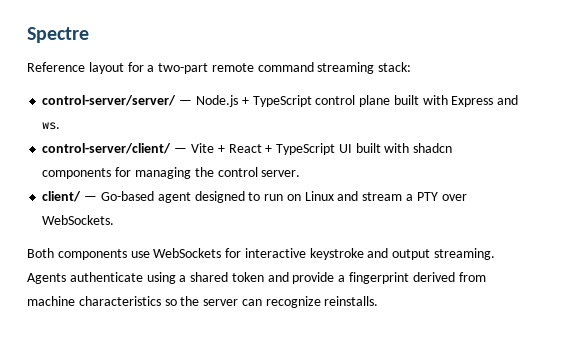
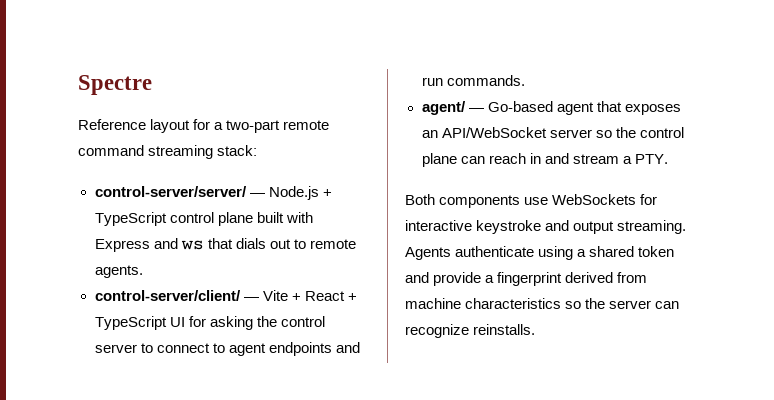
- control-server/server/ — Node.js + TypeScript control plane built with Express and ws.
+ control-server/server/ — Node.js + TypeScript control plane built with Express and ws that dials out to remote agents.
- control-server/client/ — Vite + React + TypeScript UI built with shadcn components for managing the control server.
- client/ — Go-based agent designed to run on Linux and stream a PTY over WebSockets.
+ control-server/client/ — Vite + React + TypeScript UI for asking the control server to connect to agent endpoints and run commands.
+ agent/ — Go-based agent that exposes an API/WebSocket server so the control plane can reach in and stream a PTY.

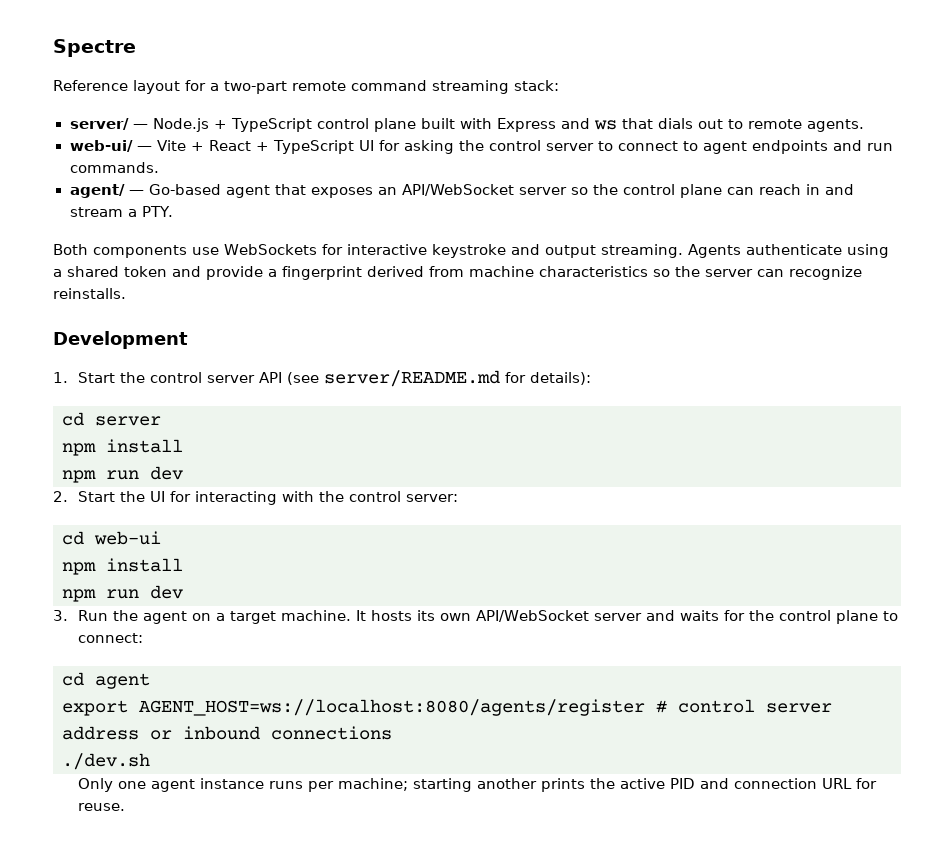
- control-server/server/ — Node.js + TypeScript control plane built with Express and ws that dials out to remote agents.
+ server/ — Node.js + TypeScript control plane built with Express and ws that dials out to remote agents.
- control-server/client/ — Vite + React + TypeScript UI for asking the control server to connect to agent endpoints and run commands.
+ web-ui/ — Vite + React + TypeScript UI for asking the control server to connect to agent endpoints and run commands.
+ Development
+ 1. Start the control server API (see server/README.md for details):
+ cd server
+ npm install
+ npm run dev
+ 2. Start the UI for interacting with the control server:
+ cd web-ui
+ npm install
+ npm run dev
+ 3. Run the agent on a target machine. It hosts its own API/WebSocket server and waits for the control plane to connect:
+ cd agent
+ export AGENT_HOST=ws://localhost:8080/agents/register # control server address or inbound connections
+ ./dev.sh
+ Only one agent instance runs per machine; starting another prints the active PID and connection URL for reuse.

